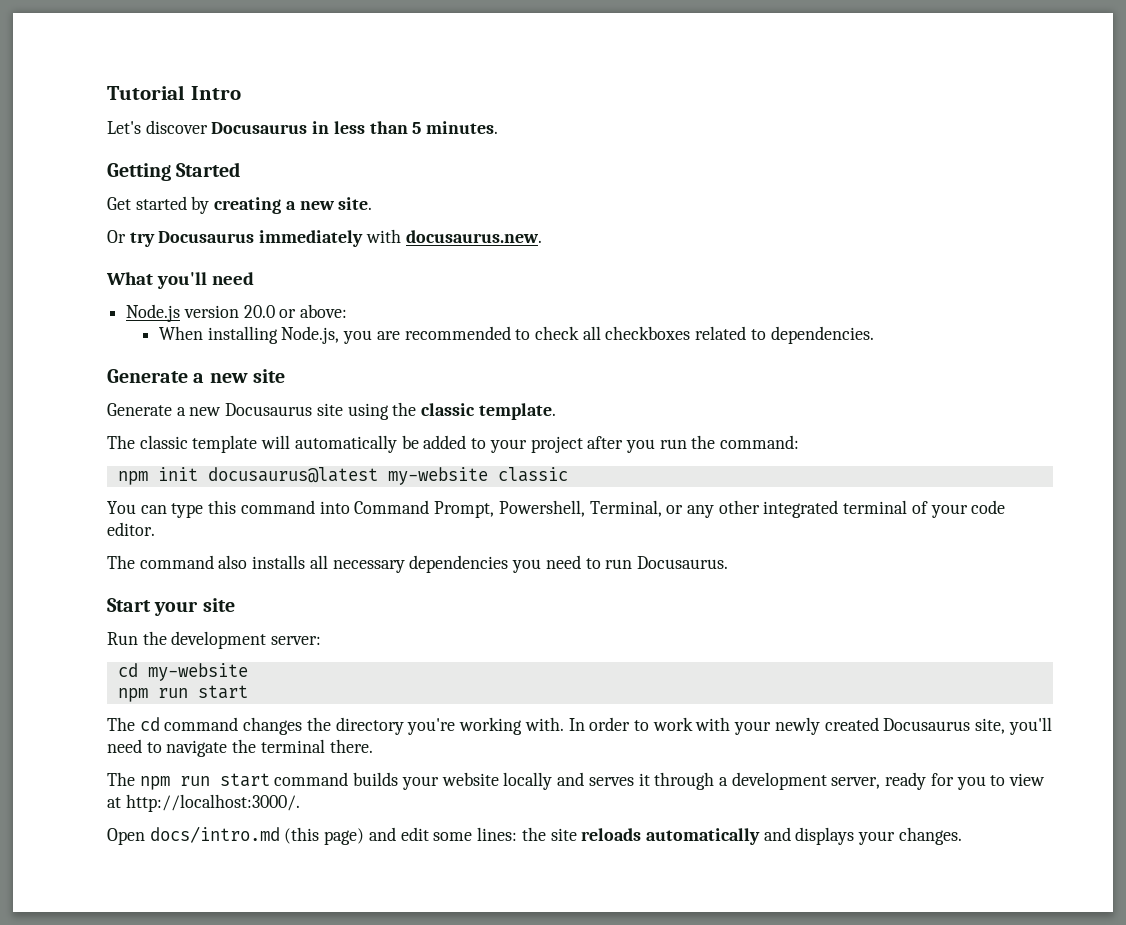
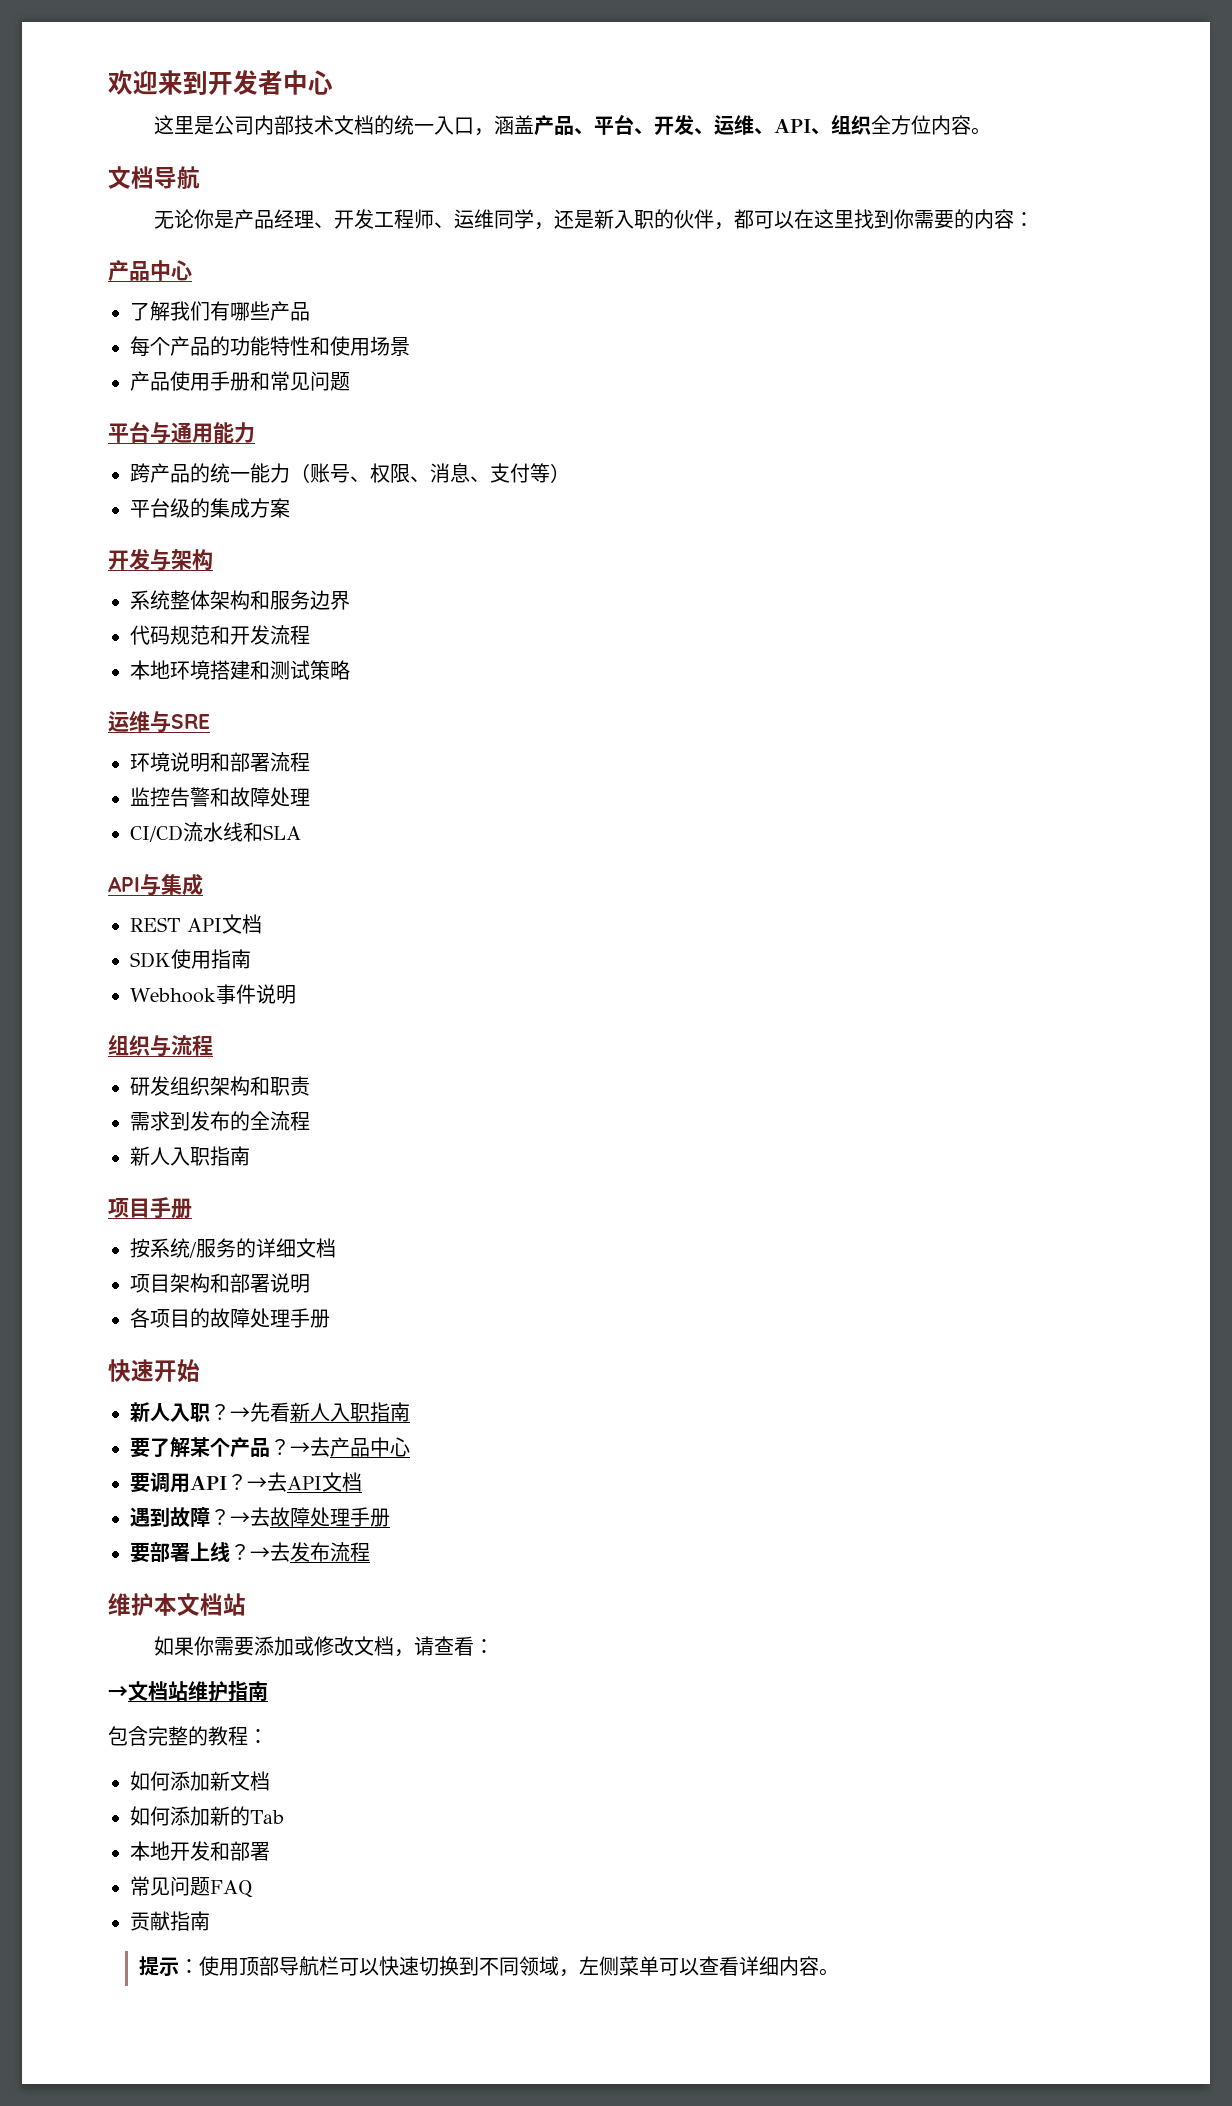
- Tutorial Intro
- Let's discover Docusaurus in less than 5 minutes.
- Getting Started
- Get started by creating a new site.
- Or try Docusaurus immediately with docusaurus.new.
- What you'll need
- Node.js version 20.0 or above:
- When installing Node.js, you are recommended to check all checkboxes related to dependencies.
- Generate a new site
- Generate a new Docusaurus site using the classic template.
- The classic template will automatically be added to your project after you run the command:
- npm init docusaurus@latest my-website classic
- You can type this command into Command Prompt, Powershell, Terminal, or any other integrated terminal of your code editor.
- The command also installs all necessary dependencies you need to run Docusaurus.
- Start your site
- Run the development server:
- cd my-website
- npm run start
- The cd command changes the directory you're working with. In order to work with your newly created Docusaurus site, you'll need to navigate the terminal there.
- The npm run start command builds your website locally and serves it through a development server, ready for you to view at http://localhost:3000/.
- Open docs/intro.md (this page) and edit some lines: the site reloads automatically and displays your changes.
+ 欢迎来到开发者中心
+ 这里是公司内部技术文档的统一入口，涵盖产品、平台、开发、运维、API、组织全方位内容。
+ 文档导航
+ 无论你是产品经理、开发工程师、运维同学，还是新入职的伙伴，都可以在这里找到你需要的内容：
+ 产品中心
+ 了解我们有哪些产品
+ 每个产品的功能特性和使用场景
+ 产品使用手册和常见问题
+ 平台与通用能力
+ 跨产品的统一能力（账号、权限、消息、支付等）
+ 平台级的集成方案
+ 开发与架构
+ 系统整体架构和服务边界
+ 代码规范和开发流程
+ 本地环境搭建和测试策略
+ 运维与SRE
+ 环境说明和部署流程
+ 监控告警和故障处理
+ CI/CD流水线和SLA
+ API与集成
+ REST API文档
+ SDK使用指南
+ Webhook事件说明
+ 组织与流程
+ 研发组织架构和职责
+ 需求到发布的全流程
+ 新人入职指南
+ 项目手册
+ 按系统/服务的详细文档
+ 项目架构和部署说明
+ 各项目的故障处理手册
+ 快速开始
+ 新人入职？→先看新人入职指南
+ 要了解某个产品？→去产品中心
+ 要调用API？→去API文档
+ 遇到故障？→去故障处理手册
+ 要部署上线？→去发布流程
+ 维护本文档站
+ 如果你需要添加或修改文档，请查看：
+ →文档站维护指南
+ 包含完整的教程：
+ 如何添加新文档
+ 如何添加新的Tab
+ 本地开发和部署
+ 常见问题FAQ
+ 贡献指南
+ 提示：使用顶部导航栏可以快速切换到不同领域，左侧菜单可以查看详细内容。

